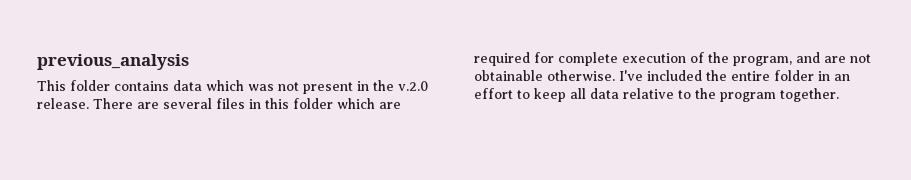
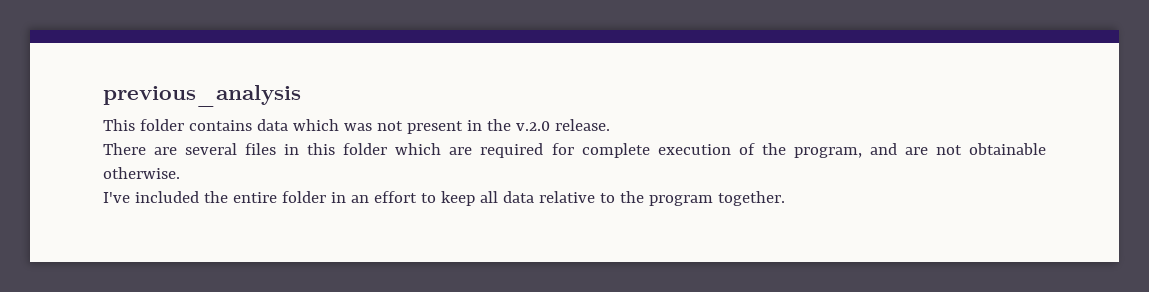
- This folder contains data which was not present in the v.2.0 release. There are several files in this folder which are required for complete execution of the program, and are not obtainable otherwise. I've included the entire folder in an effort to keep all data relative to the program together.
+ This folder contains data which was not present in the v.2.0 release.
+ There are several files in this folder which are required for complete execution of the program, and are not obtainable otherwise.
+ I've included the entire folder in an effort to keep all data relative to the program together.

